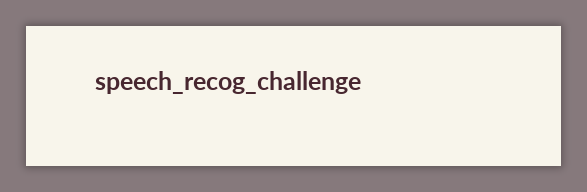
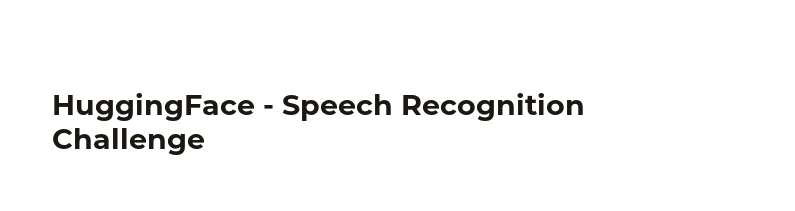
- speech_recog_challenge
+ HuggingFace - Speech Recognition Challenge

